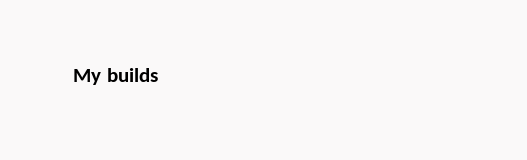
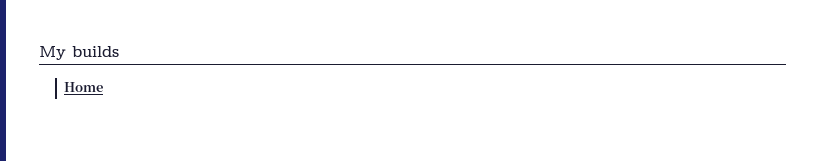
+ Home

